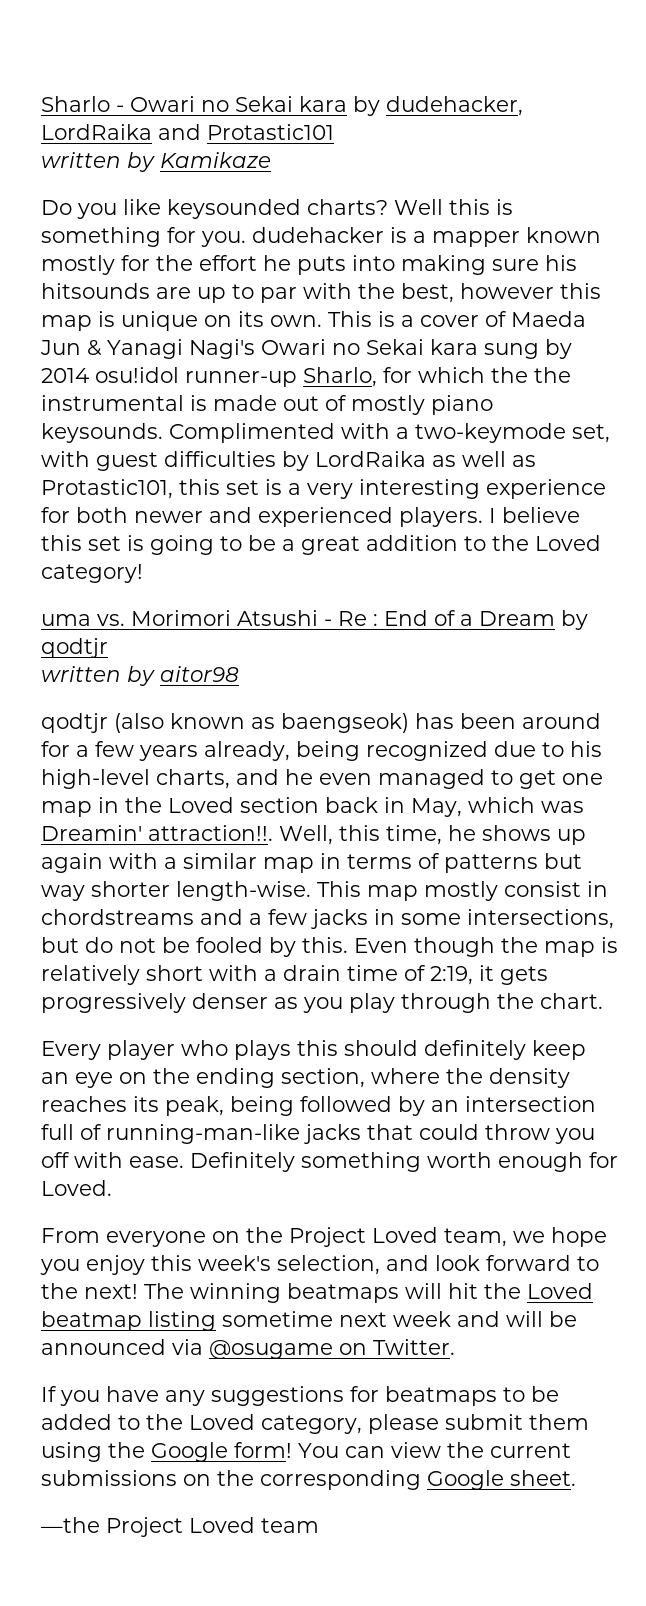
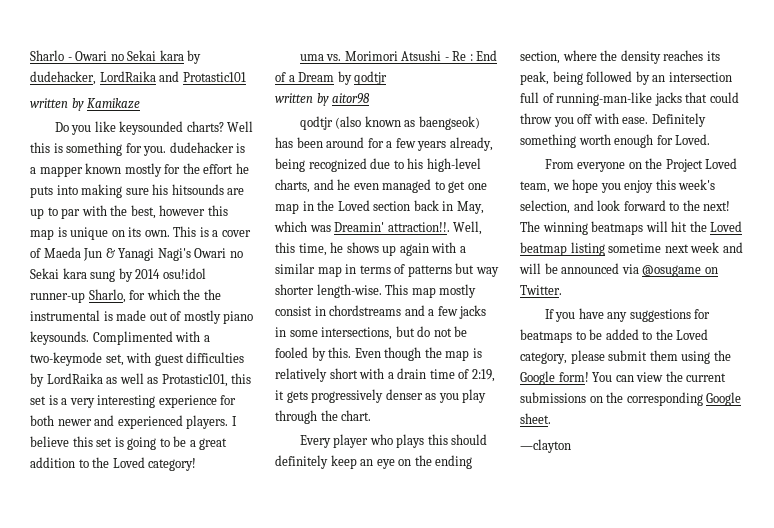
- —the Project Loved team
+ —clayton

